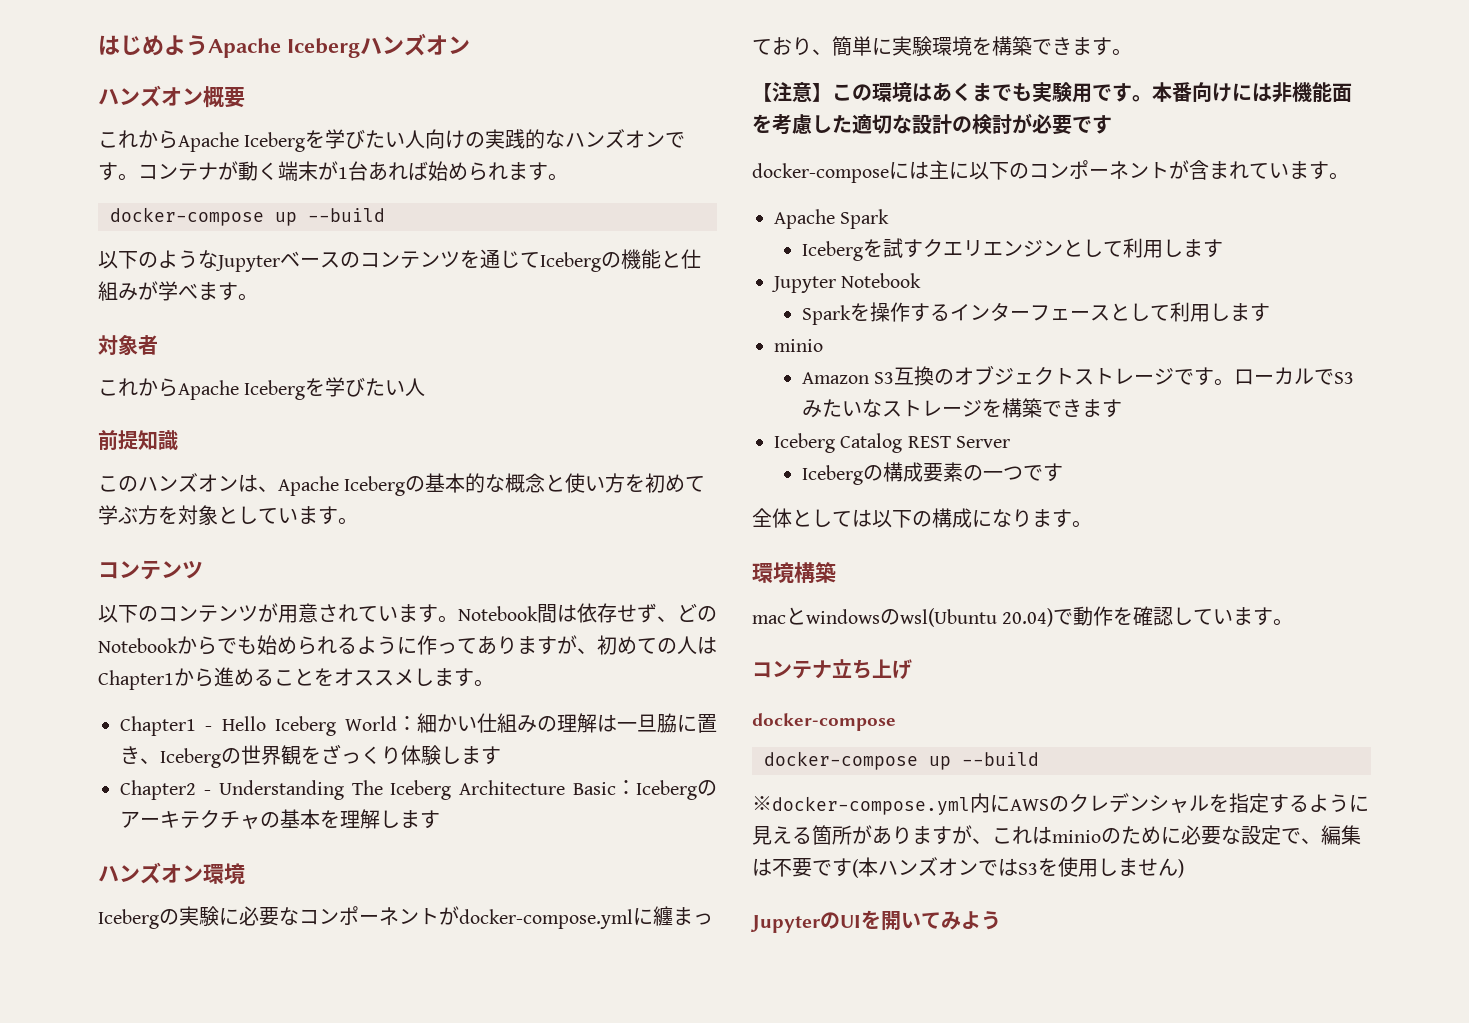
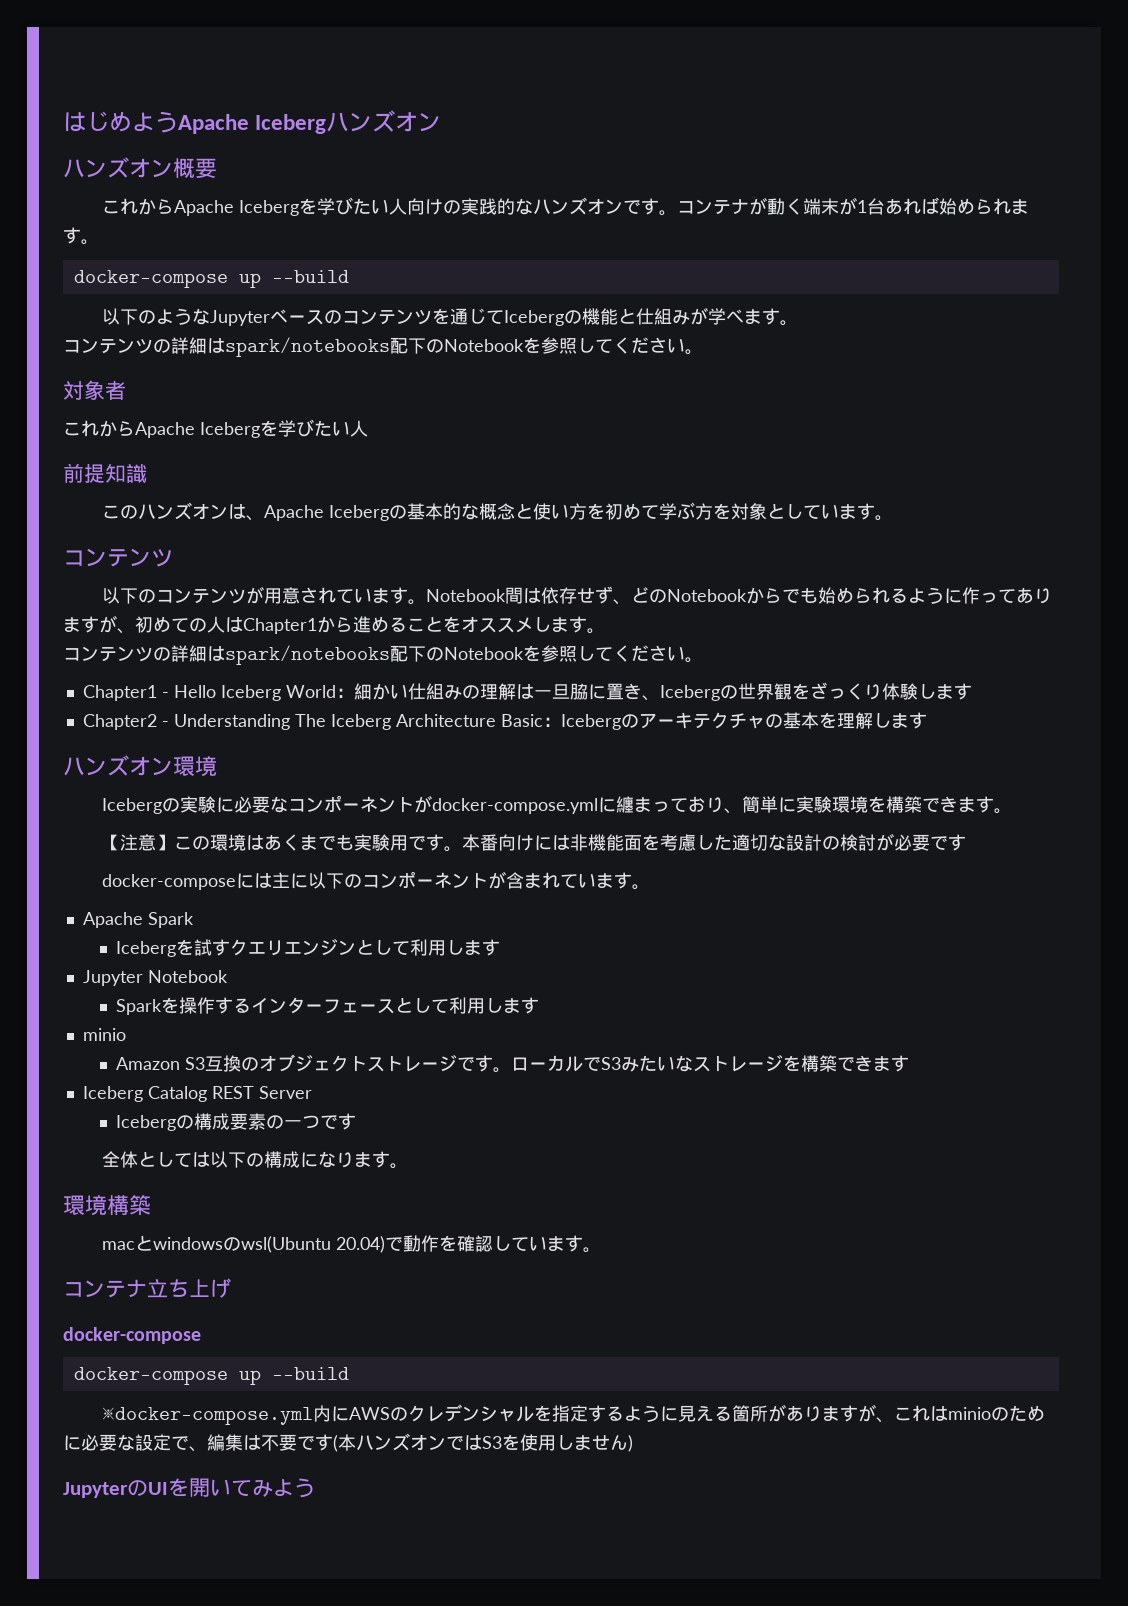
  以下のようなJupyterベースのコンテンツを通じてIcebergの機能と仕組みが学べます。
+ コンテンツの詳細はspark/notebooks配下のNotebookを参照してください。
  Notebook間は依存せず、どのNotebookからでも始められるように作ってありますが、初めての人はChapter1から進めることをオススメします。
+ コンテンツの詳細はspark/notebooks配下のNotebookを参照してください。

